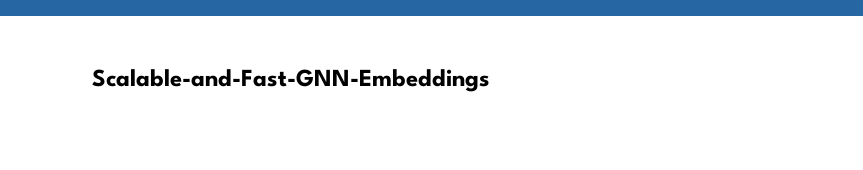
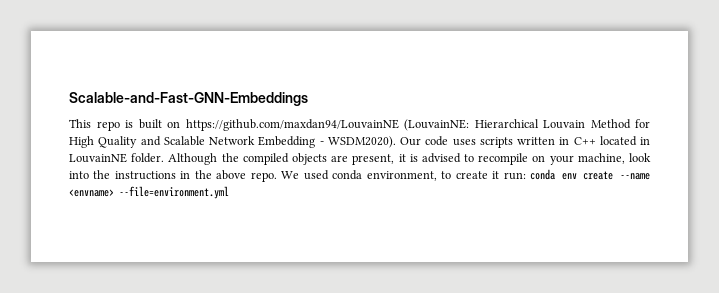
+ This repo is built on https://github.com/maxdan94/LouvainNE (LouvainNE: Hierarchical Louvain Method for High Quality and Scalable Network Embedding - WSDM2020). Our code uses scripts written in C++ located in LouvainNE folder. Although the compiled objects are present, it is advised to recompile on your machine, look into the instructions in the above repo. We used conda environment, to create it run: conda env create --name <envname> --file=environment.yml

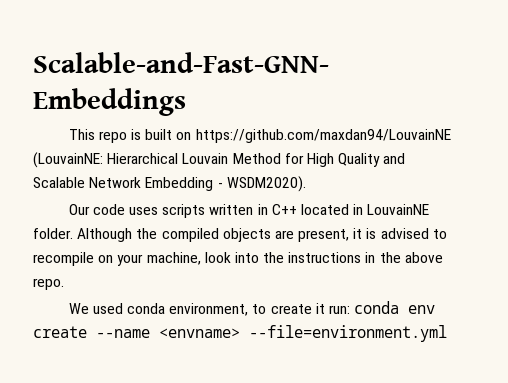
- This repo is built on https://github.com/maxdan94/LouvainNE (LouvainNE: Hierarchical Louvain Method for High Quality and Scalable Network Embedding - WSDM2020). Our code uses scripts written in C++ located in LouvainNE folder.
+ This repo is built on https://github.com/maxdan94/LouvainNE (LouvainNE: Hierarchical Louvain Method for High Quality and Scalable Network Embedding - WSDM2020).
+ Our code uses scripts written in C++ located in LouvainNE folder.
- Although the compiled objects are present, it is advised to recompile on your machine, look into the instructions in the above repo. We used conda environment, to create it run: conda env create --name <envname> --file=environment.yml
+ Although the compiled objects are present, it is advised to recompile on your machine, look into the instructions in the above repo.
+ We used conda environment, to create it run: conda env create --name <envname> --file=environment.yml

